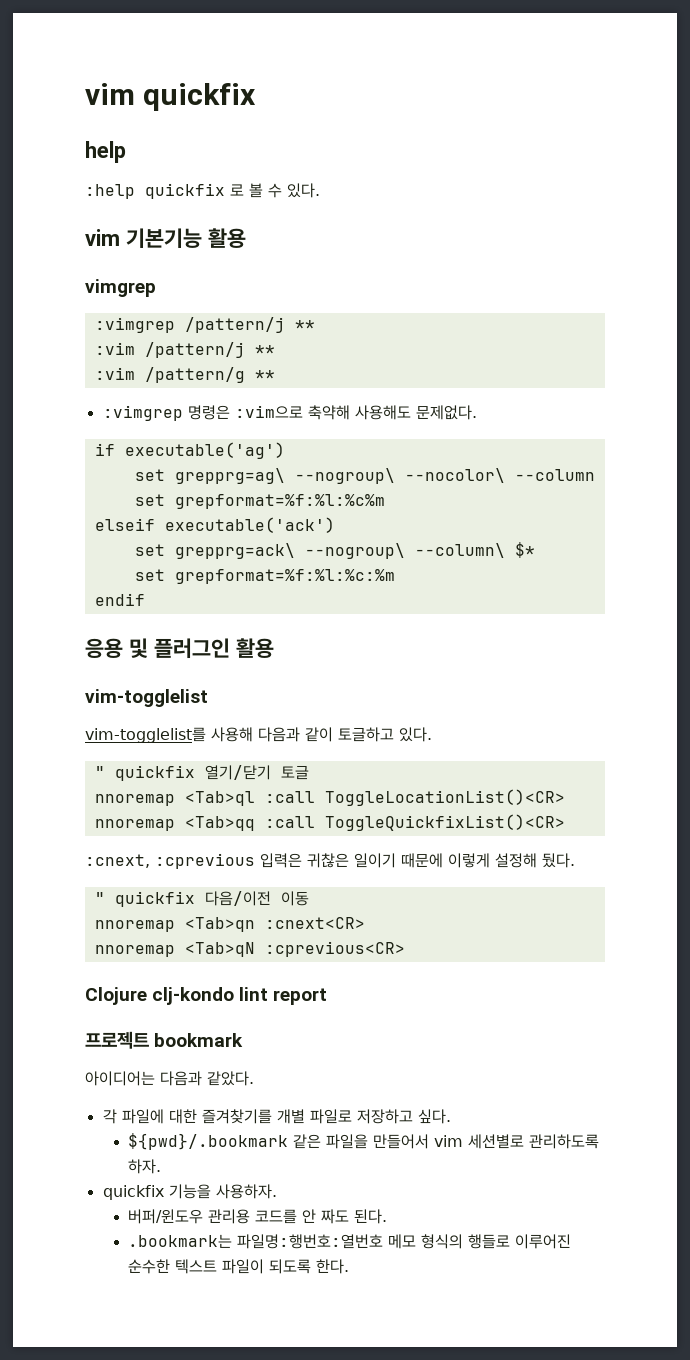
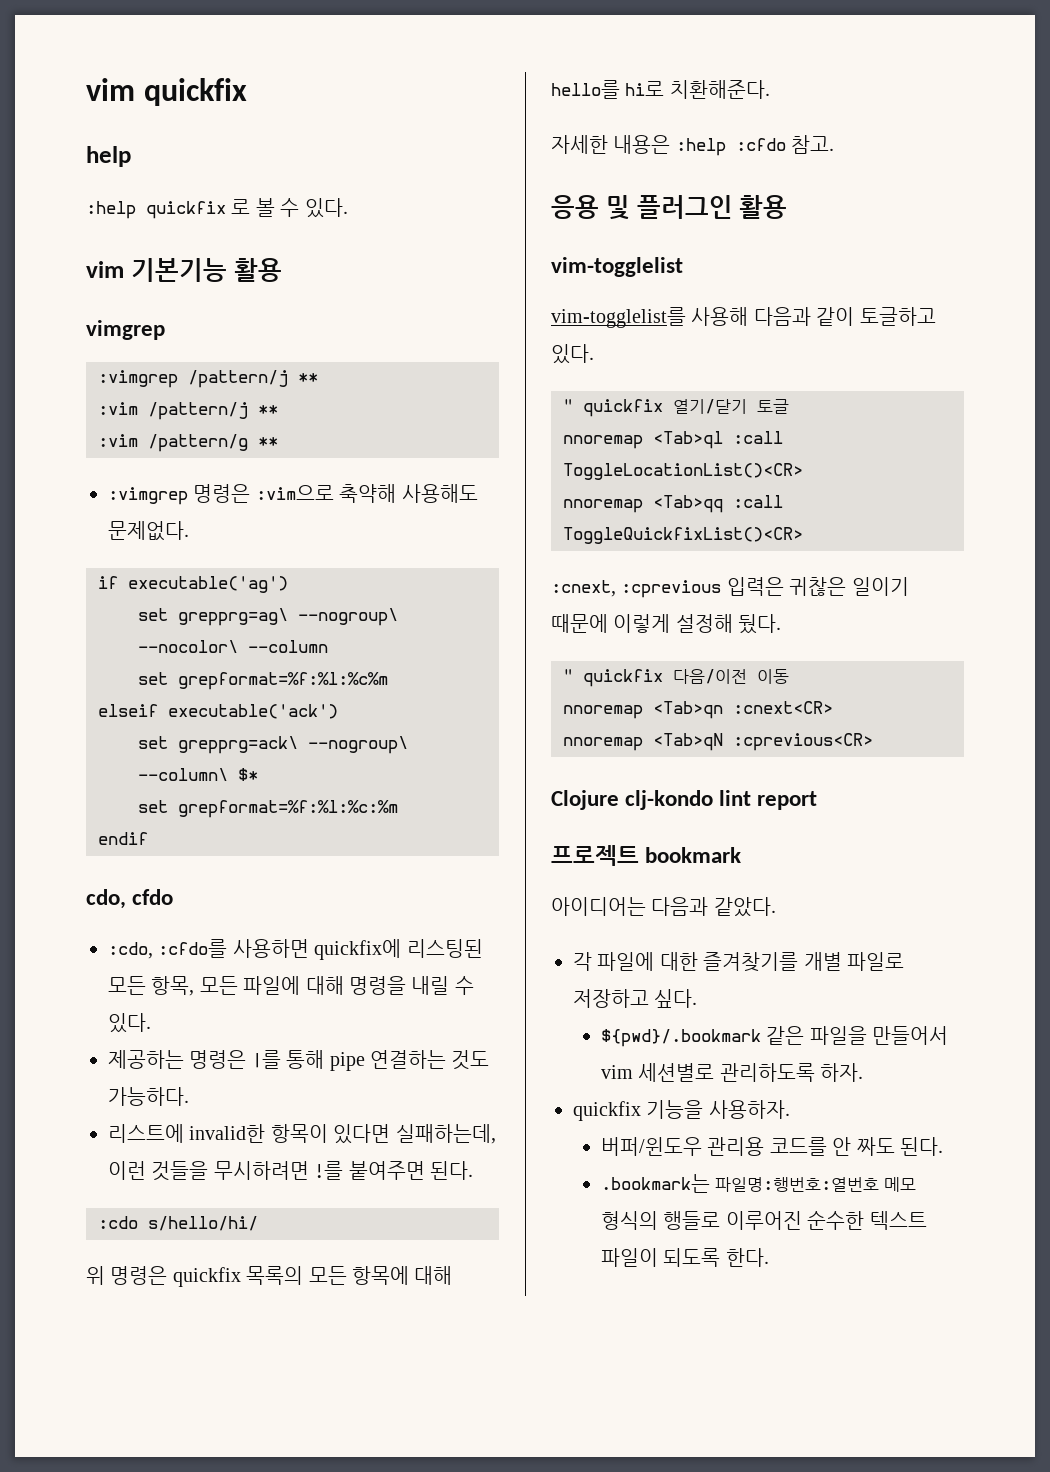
+ cdo, cfdo
+ :cdo, :cfdo를 사용하면 quickfix에 리스팅된 모든 항목, 모든 파일에 대해 명령을 내릴 수 있다.
+ 제공하는 명령은 |를 통해 pipe 연결하는 것도 가능하다.
+ 리스트에 invalid한 항목이 있다면 실패하는데, 이런 것들을 무시하려면 !를 붙여주면 된다.
+ :cdo s/hello/hi/
+ 위 명령은 quickfix 목록의 모든 항목에 대해 hello를 hi로 치환해준다.
+ 자세한 내용은 :help :cfdo 참고.

